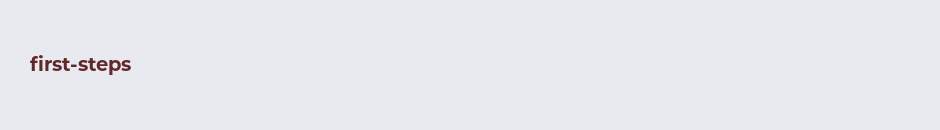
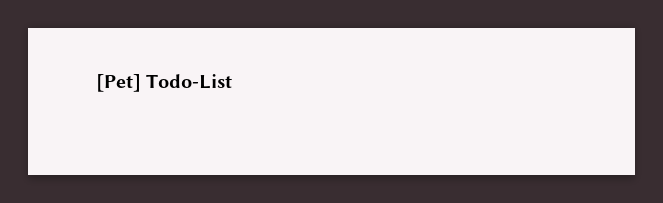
- first-steps
+ [Pet] Todo-List

